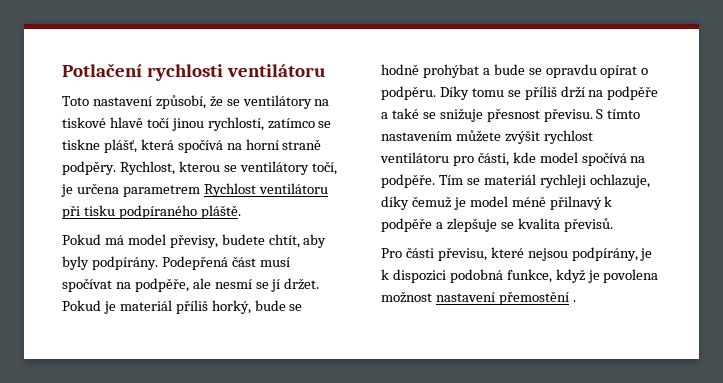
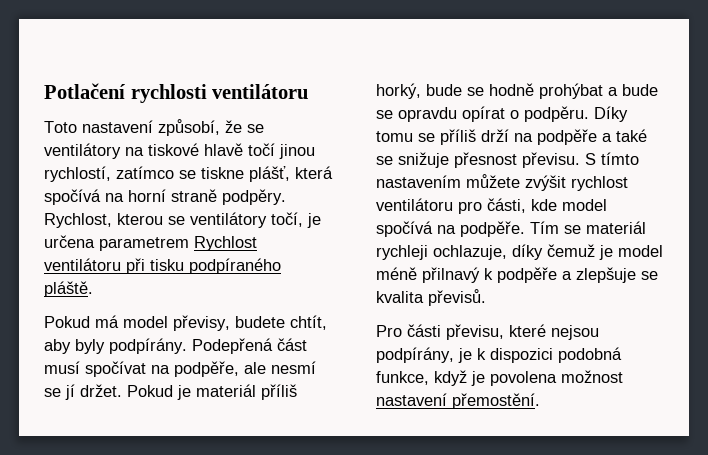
- Pro části převisu, které nejsou podpírány, je k dispozici podobná funkce, když je povolena možnost nastavení přemostění .
+ Pro části převisu, které nejsou podpírány, je k dispozici podobná funkce, když je povolena možnost nastavení přemostění.

